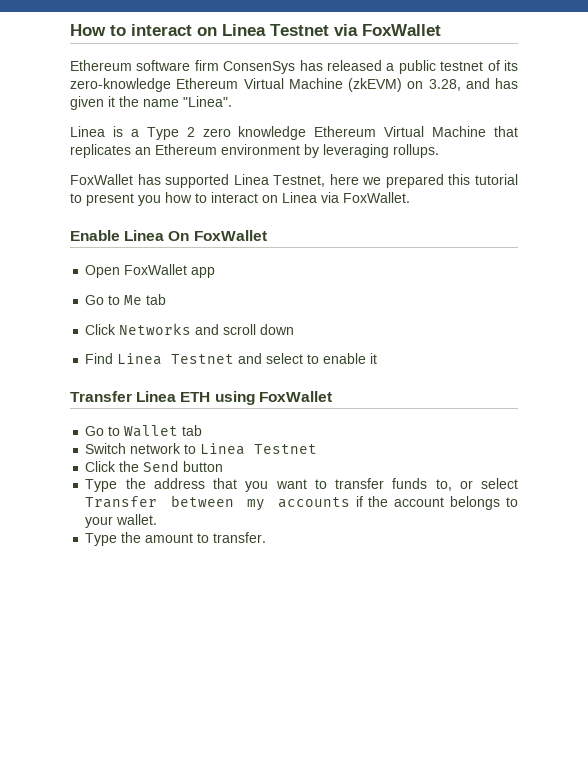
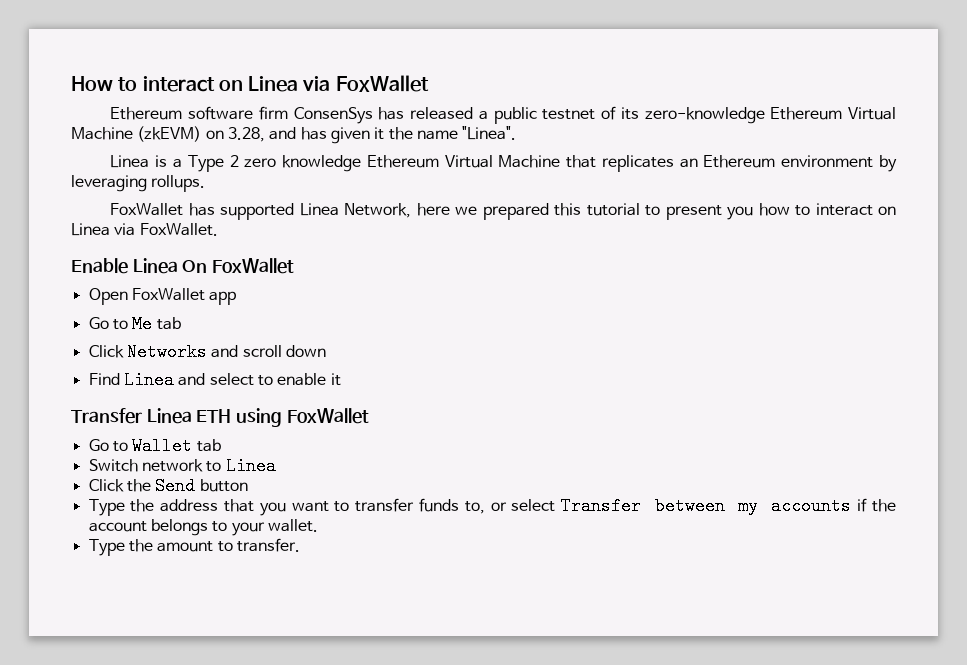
- How to interact on Linea Testnet via FoxWallet
+ How to interact on Linea via FoxWallet
- FoxWallet has supported Linea Testnet, here we prepared this tutorial to present you how to interact on Linea via FoxWallet.
+ FoxWallet has supported Linea Network, here we prepared this tutorial to present you how to interact on Linea via FoxWallet.
- Find Linea Testnet and select to enable it
+ Find Linea and select to enable it
- Switch network to Linea Testnet
+ Switch network to Linea

